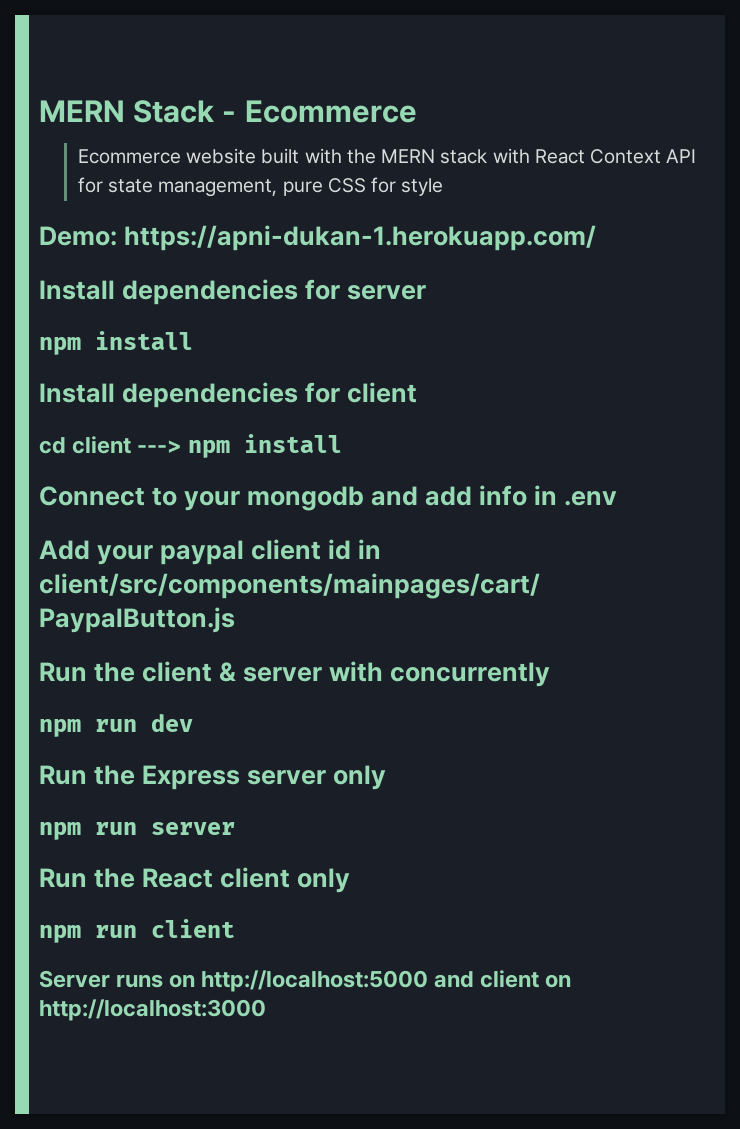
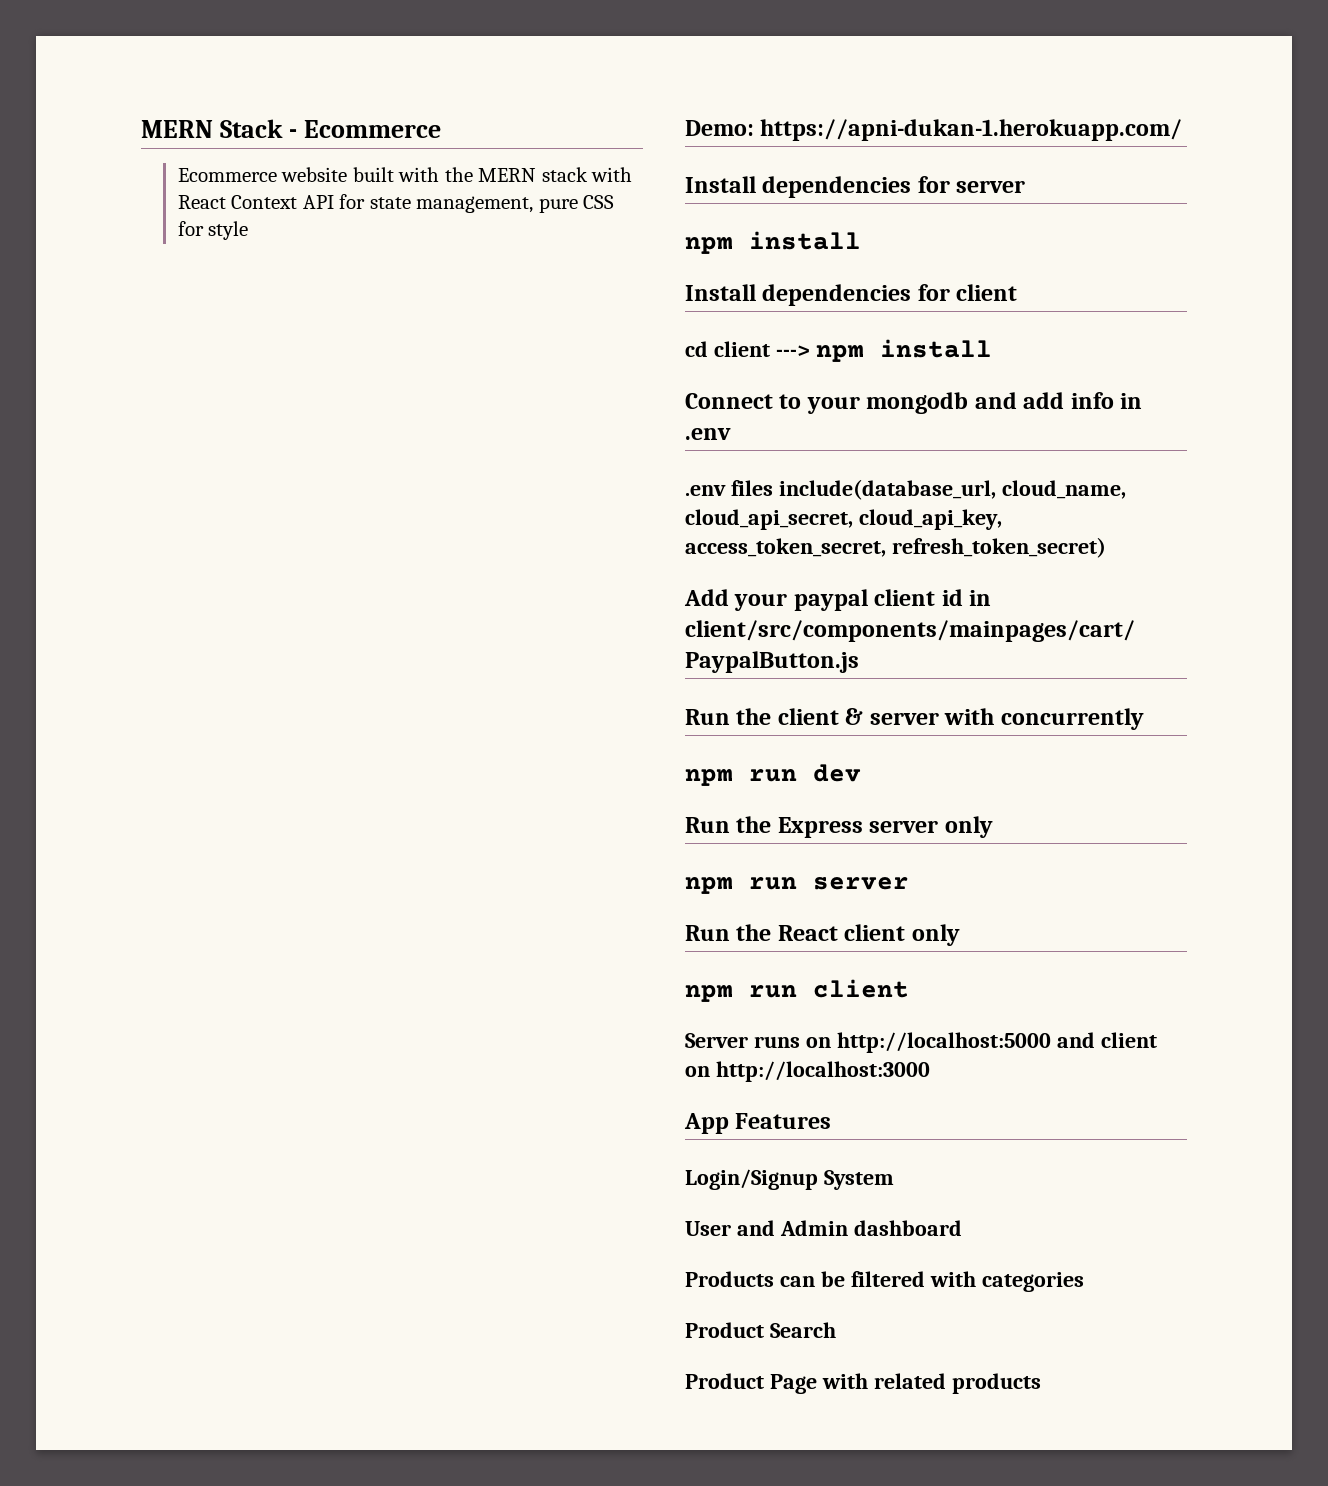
+ .env files include(database_url, cloud_name, cloud_api_secret, cloud_api_key, access_token_secret, refresh_token_secret)
+ App Features
+ Login/Signup System
+ User and Admin dashboard
+ Products can be filtered with categories
+ Product Search
+ Product Page with related products

